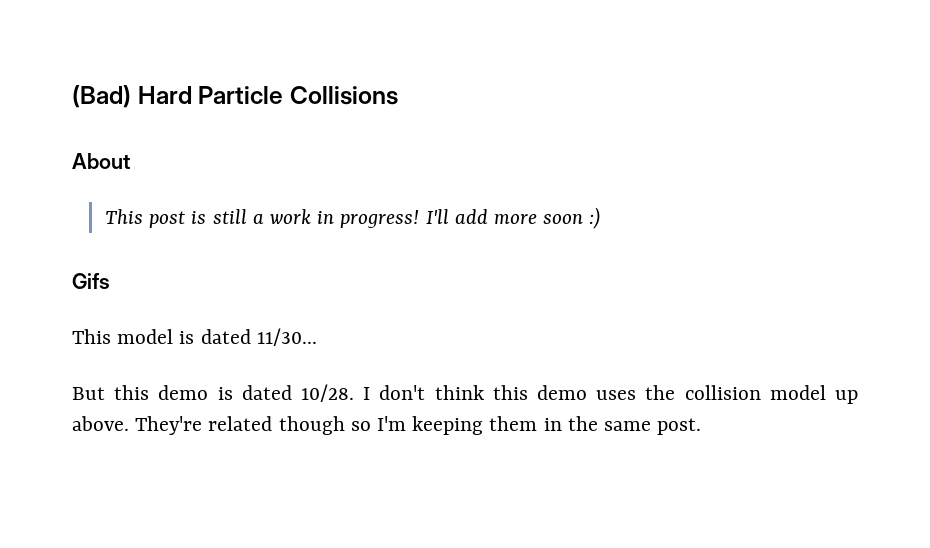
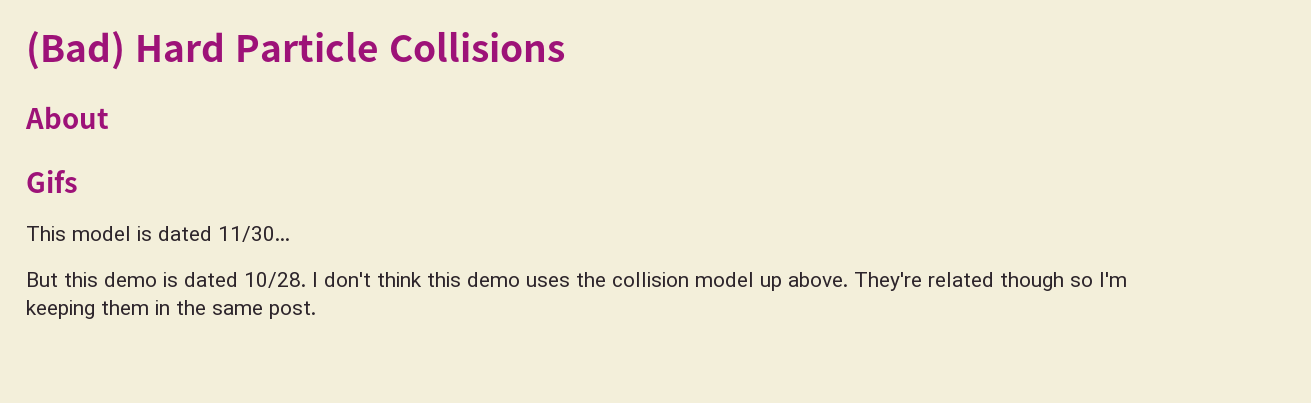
- This post is still a work in progress! I'll add more soon :)

